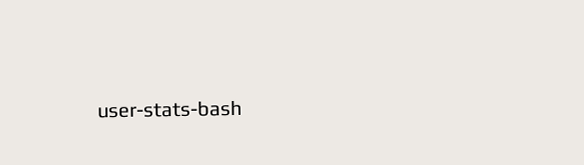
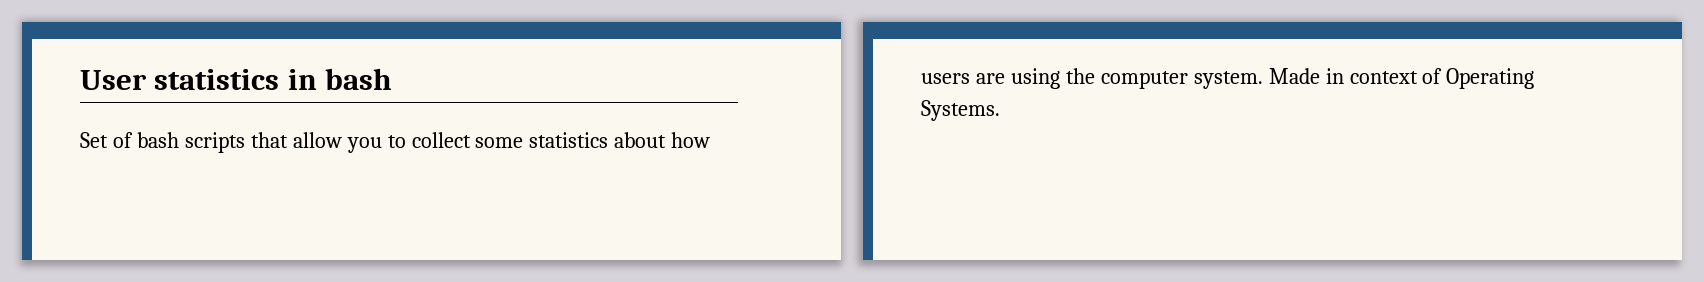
- user-stats-bash
+ User statistics in bash
+ Set of bash scripts that allow you to collect some statistics about how users are using the computer system. Made in context of Operating Systems.

